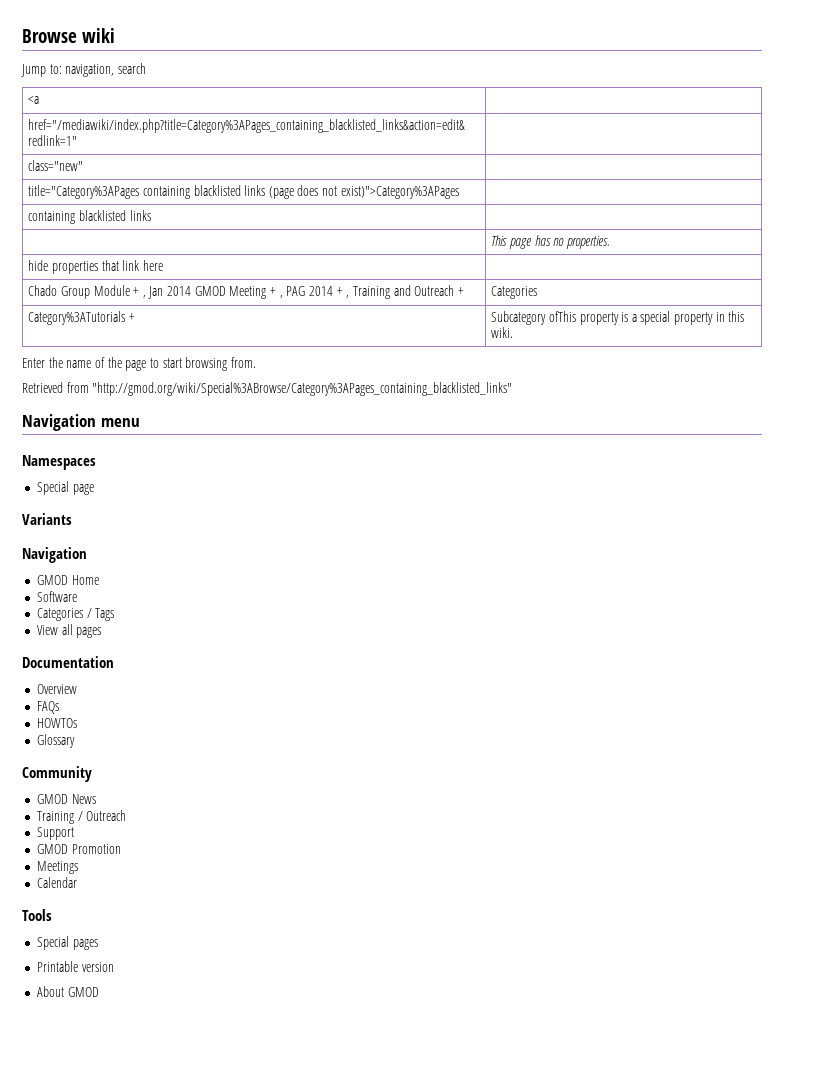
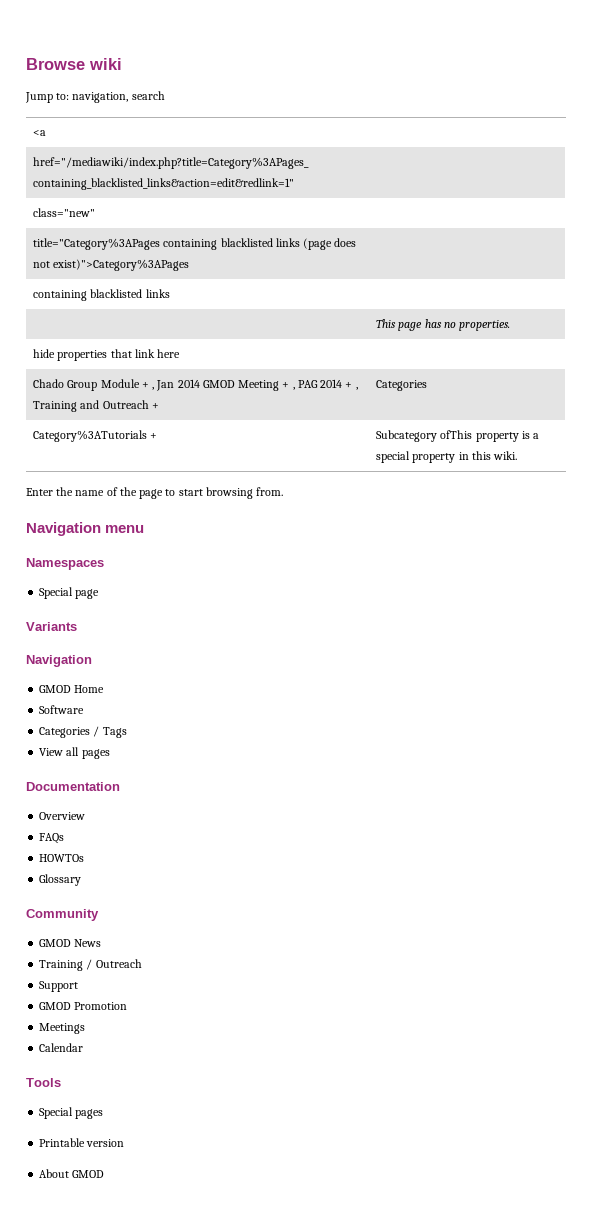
- Retrieved from "http://gmod.org/wiki/Special%3ABrowse/Category%3APages_containing_blacklisted_links"

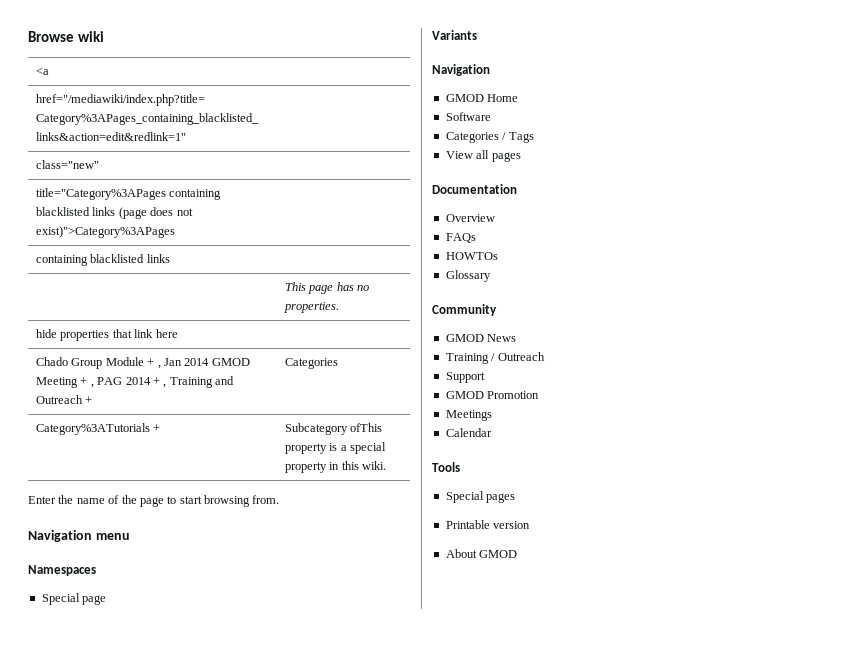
- Jump to: navigation, search

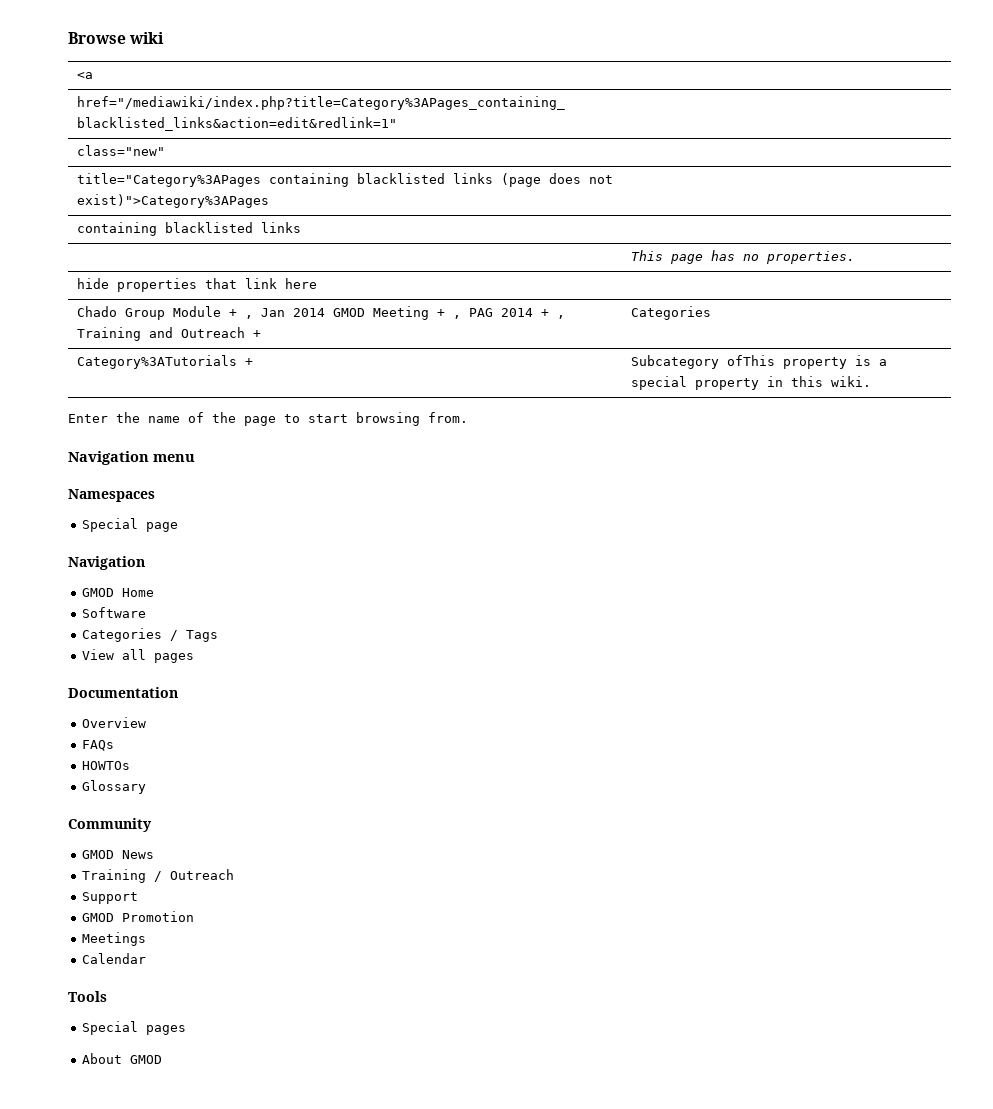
- Variants
- Printable version

